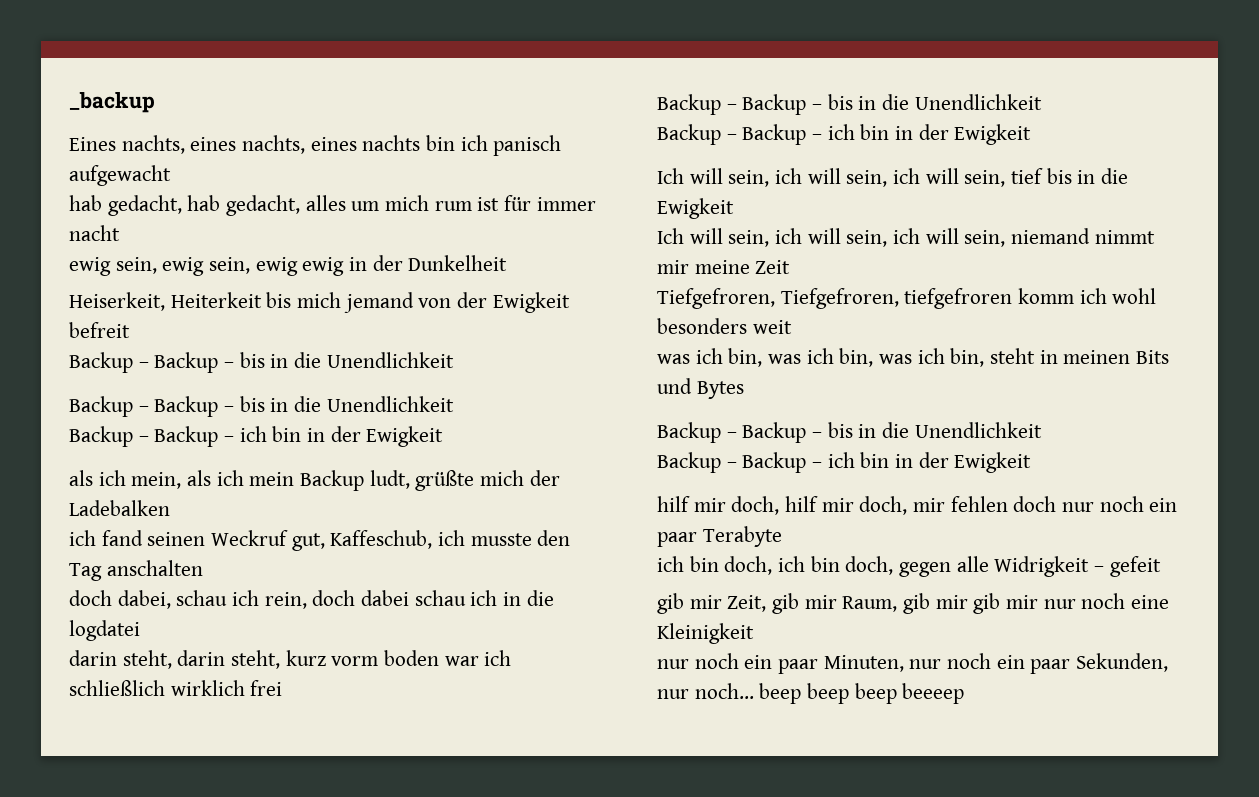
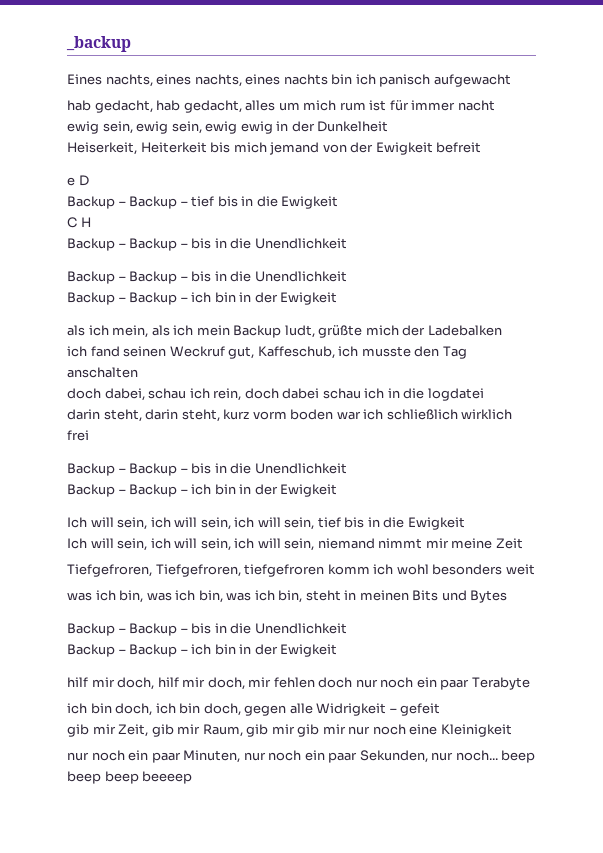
+ e D
+ Backup – Backup – tief bis in die Ewigkeit
+ C H

